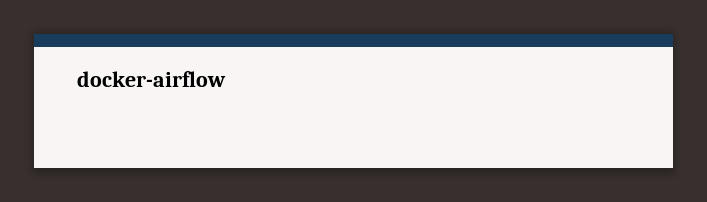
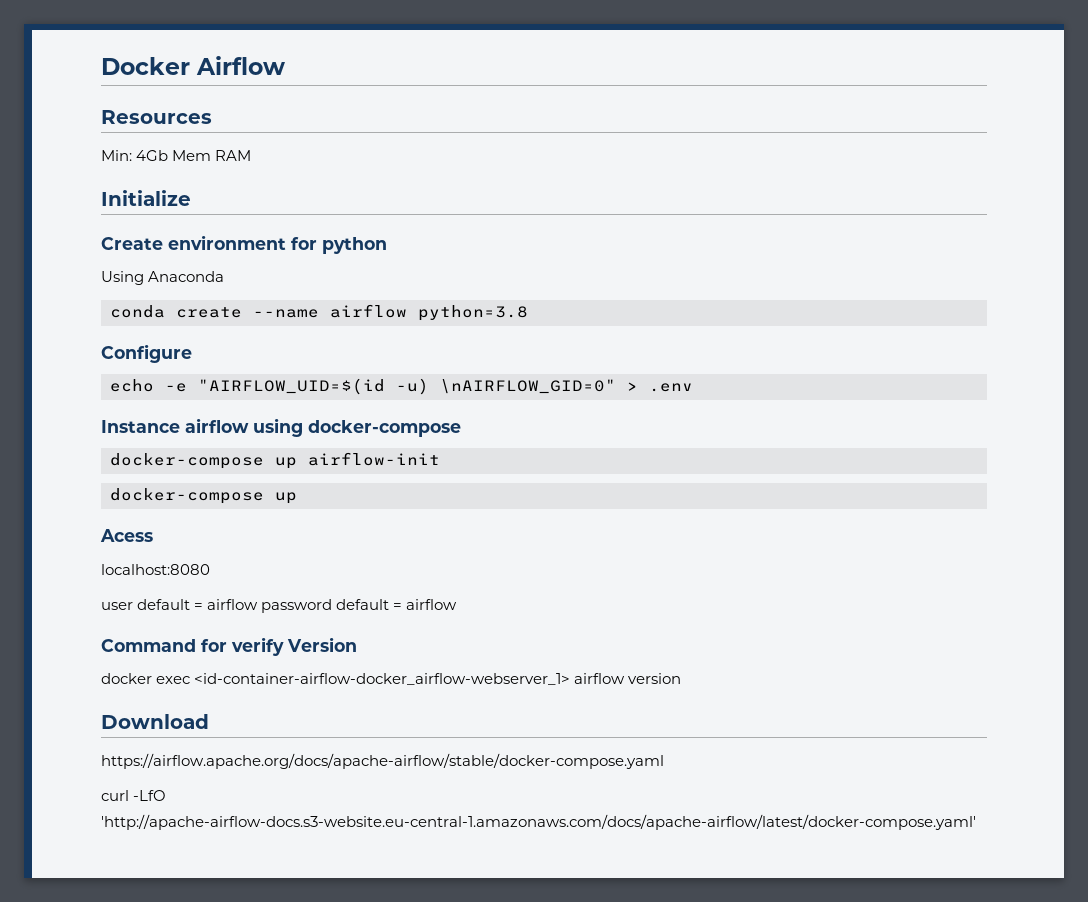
- docker-airflow
+ Docker Airflow
+ Resources
+ Min: 4Gb Mem RAM
+ Initialize
+ Create environment for python
+ Using Anaconda
+ conda create --name airflow python=3.8
+ Configure
+ echo -e "AIRFLOW_UID=$(id -u) \nAIRFLOW_GID=0" > .env
+ Instance airflow using docker-compose
+ docker-compose up airflow-init
+ docker-compose up
+ Acess
+ localhost:8080
+ user default = airflow password default = airflow
+ Command for verify Version
+ docker exec <id-container-airflow-docker_airflow-webserver_1> airflow version
+ Download
+ https://airflow.apache.org/docs/apache-airflow/stable/docker-compose.yaml
+ curl -LfO 'http://apache-airflow-docs.s3-website.eu-central-1.amazonaws.com/docs/apache-airflow/latest/docker-compose.yaml'

